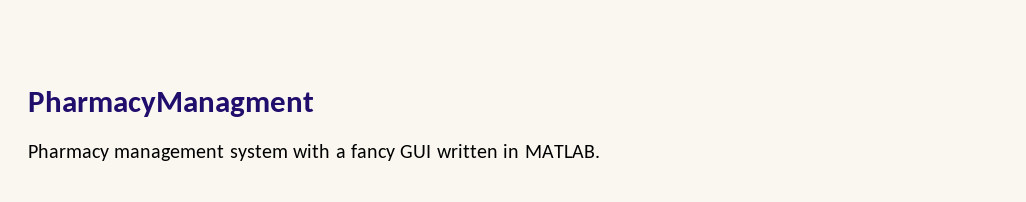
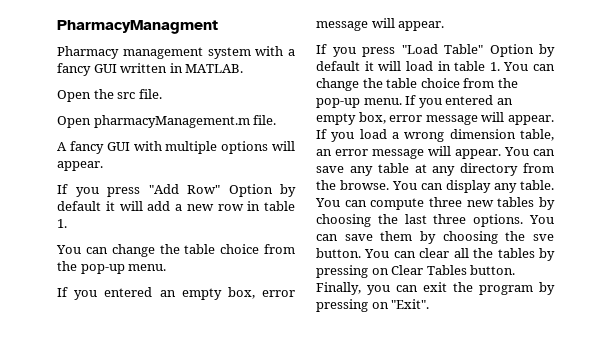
+ Open the src file.
+ Open pharmacyManagement.m file.
+ A fancy GUI with multiple options will appear.
+ If you press "Add Row" Option by default it will add a new row in table 1.
+ You can change the table choice from the pop-up menu.
+ If you entered an empty box, error message will appear.
+ If you press "Load Table" Option by default it will load in table 1. You can change the table choice from the pop-up menu. If you entered an empty box, error message will appear. If you load a wrong dimension table, an error message will appear. You can save any table at any directory from the browse. You can display any table. You can compute three new tables by choosing the last three options. You can save them by choosing the sve button. You can clear all the tables by pressing on Clear Tables button. Finally, you can exit the program by pressing on "Exit".

